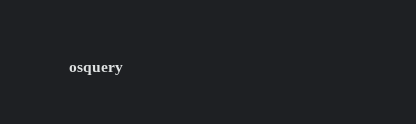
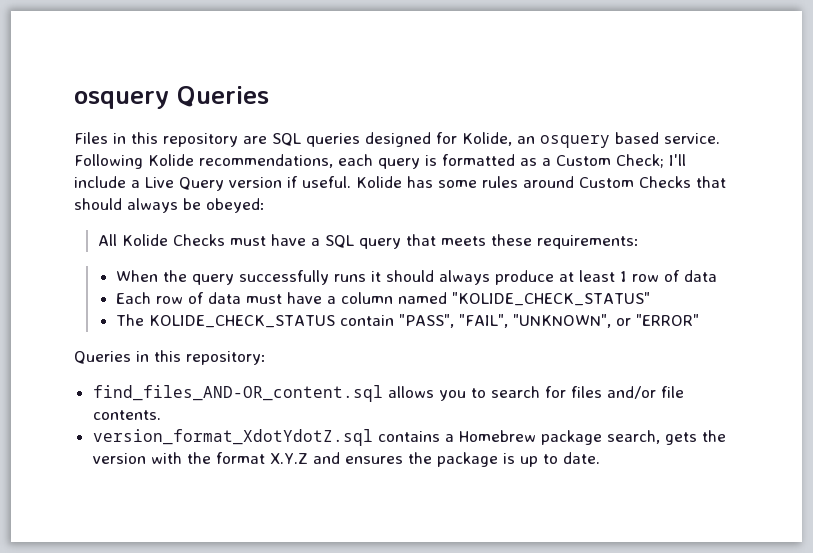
- osquery
+ osquery Queries
+ Files in this repository are SQL queries designed for Kolide, an osquery based service. Following Kolide recommendations, each query is formatted as a Custom Check; I'll include a Live Query version if useful. Kolide has some rules around Custom Checks that should always be obeyed:
+ All Kolide Checks must have a SQL query that meets these requirements:
+ When the query successfully runs it should always produce at least 1 row of data
+ Each row of data must have a column named "KOLIDE_CHECK_STATUS"
+ The KOLIDE_CHECK_STATUS contain "PASS", "FAIL", "UNKNOWN", or "ERROR"
+ Queries in this repository:
+ find_files_AND-OR_content.sql allows you to search for files and/or file contents.
+ version_format_XdotYdotZ.sql contains a Homebrew package search, gets the version with the format X.Y.Z and ensures the package is up to date.

